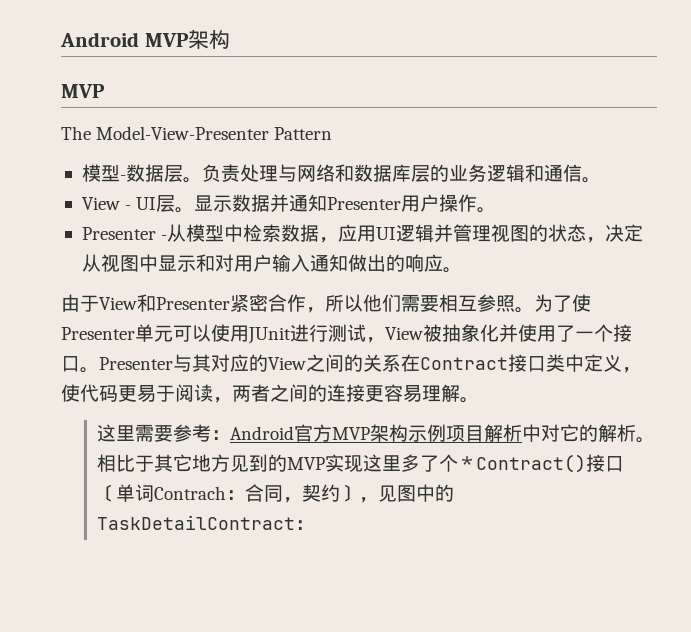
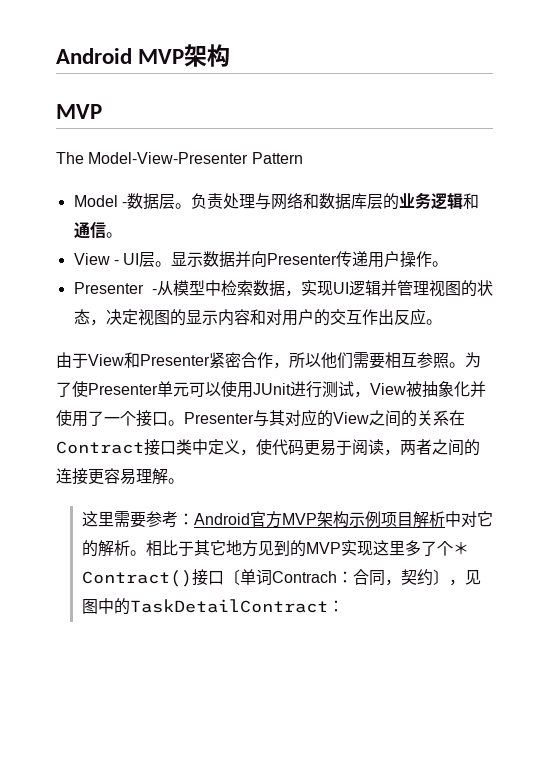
- 模型-数据层。
+ Model -数据层。
- 显示数据并通知Presenter用户操作。
+ 显示数据并向Presenter传递用户操作。
- Presenter -从模型中检索数据，应用UI逻辑并管理视图的状态，决定从视图中显示和对用户输入通知做出的响应。
+ Presenter -从模型中检索数据，实现UI逻辑并管理视图的状态，决定视图的显示内容和对用户的交互作出反应。

